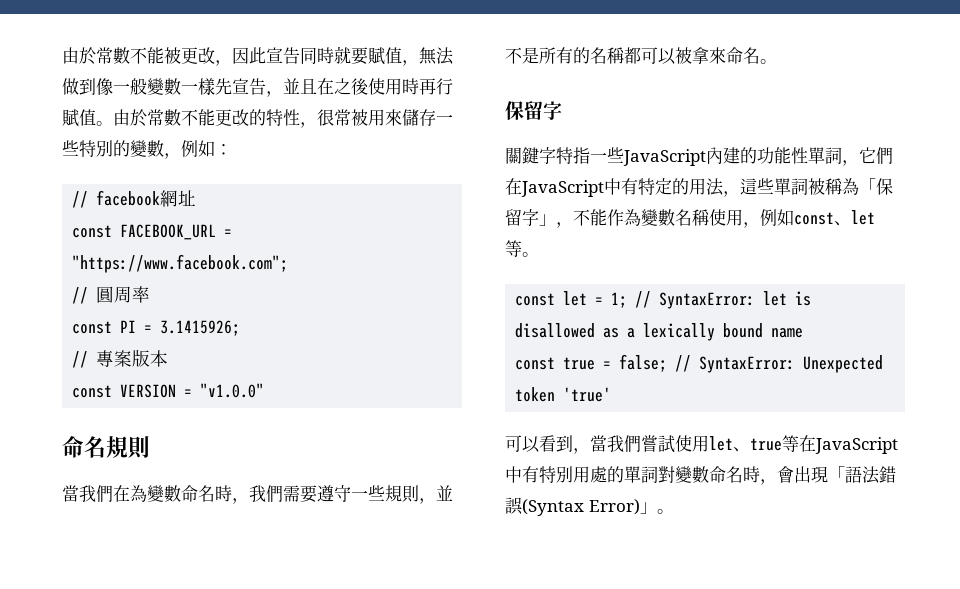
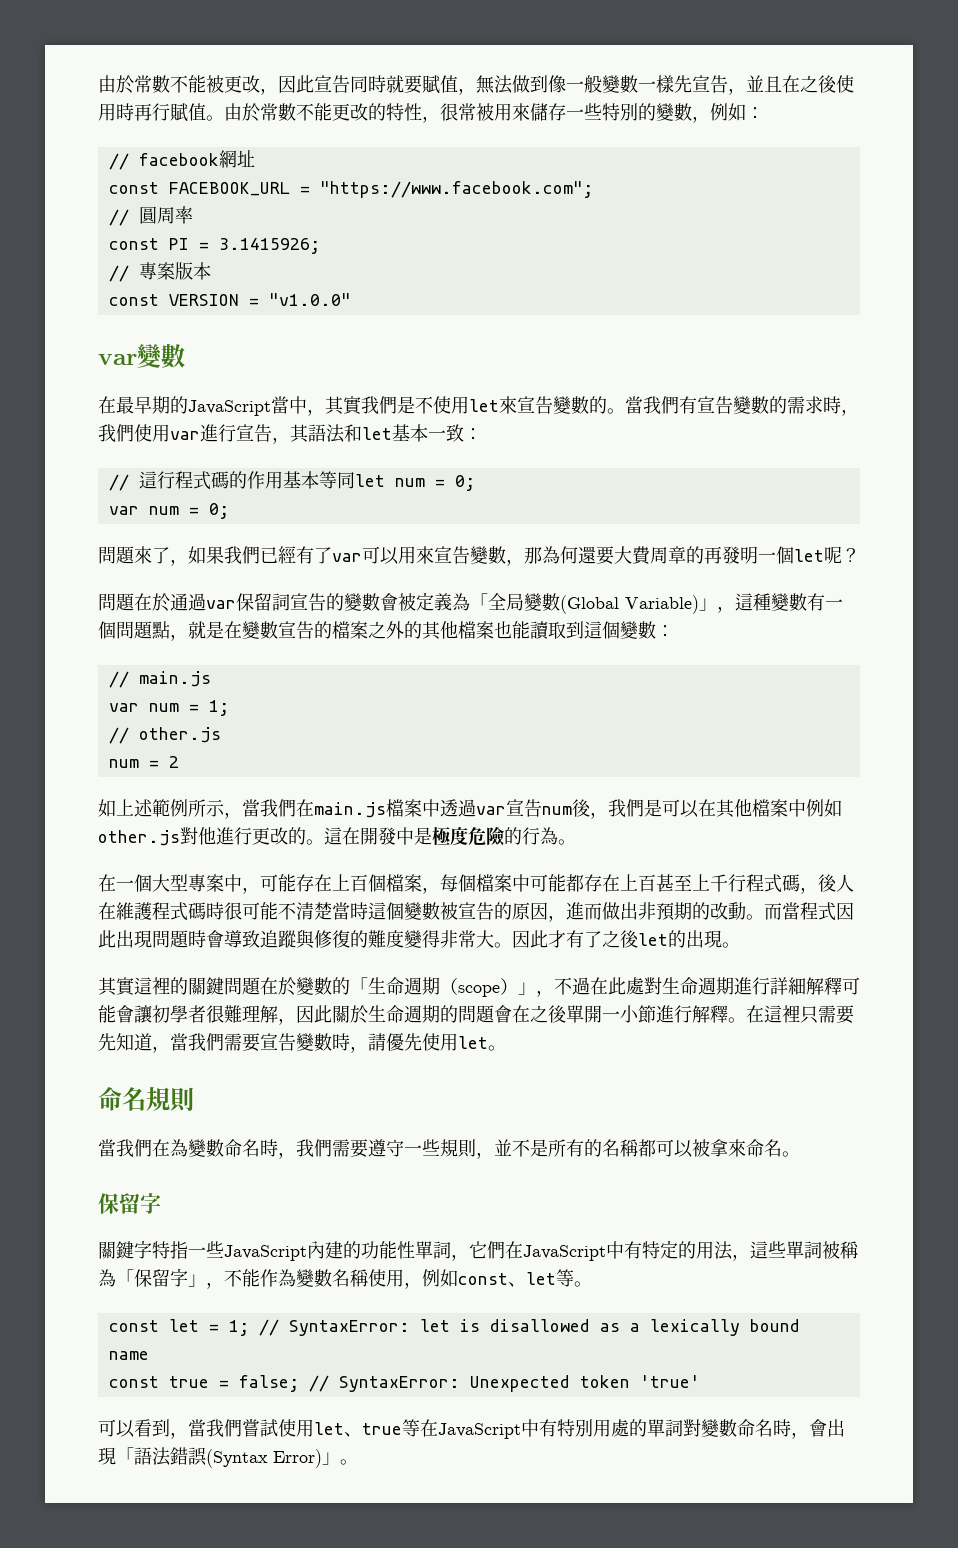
+ var變數
+ 在最早期的JavaScript當中，其實我們是不使用let來宣告變數的。當我們有宣告變數的需求時，我們使用var進行宣告，其語法和let基本一致：
+ // 這行程式碼的作用基本等同let num = 0;
+ var num = 0;
+ 問題來了，如果我們已經有了var可以用來宣告變數，那為何還要大費周章的再發明一個let呢？
+ 問題在於通過var保留詞宣告的變數會被定義為「全局變數(Global Variable)」，這種變數有一個問題點，就是在變數宣告的檔案之外的其他檔案也能讀取到這個變數：
+ // main.js
+ var num = 1;
+ // other.js
+ num = 2
+ 如上述範例所示，當我們在main.js檔案中透過var宣告num後，我們是可以在其他檔案中例如other.js對他進行更改的。這在開發中是極度危險的行為。
+ 在一個大型專案中，可能存在上百個檔案，每個檔案中可能都存在上百甚至上千行程式碼，後人在維護程式碼時很可能不清楚當時這個變數被宣告的原因，進而做出非預期的改動。而當程式因此出現問題時會導致追蹤與修復的難度變得非常大。因此才有了之後let的出現。
+ 其實這裡的關鍵問題在於變數的「生命週期（scope）」，不過在此處對生命週期進行詳細解釋可能會讓初學者很難理解，因此關於生命週期的問題會在之後單開一小節進行解釋。在這裡只需要先知道，當我們需要宣告變數時，請優先使用let。

